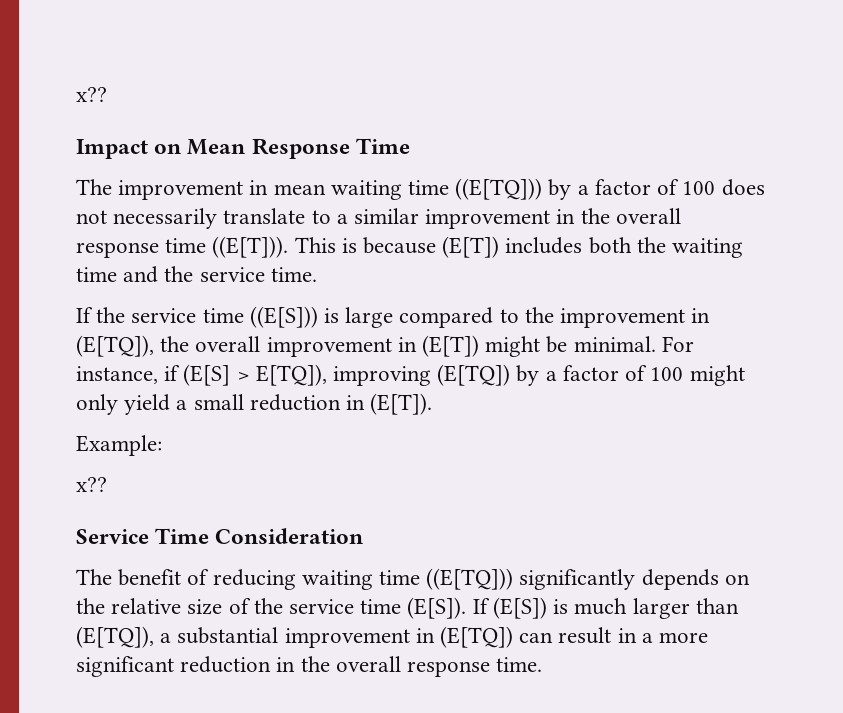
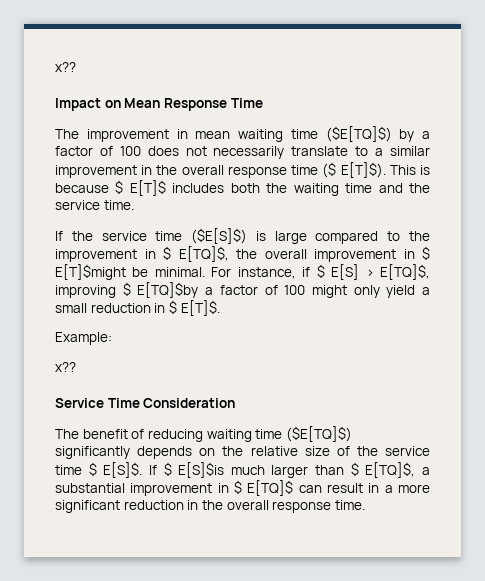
- The improvement in mean waiting time ((E[TQ])) by a factor of 100 does not necessarily translate to a similar improvement in the overall response time ((E[T])).
+ The improvement in mean waiting time ($E[TQ]$) by a factor of 100 does not necessarily translate to a similar improvement in the overall response time ($ E[T]$).
- This is because (E[T]) includes both the waiting time and the service time.
+ This is because $ E[T]$ includes both the waiting time and the service time.
- If the service time ((E[S])) is large compared to the improvement in (E[TQ]), the overall improvement in (E[T]) might be minimal.
+ If the service time ($E[S]$) is large compared to the improvement in $ E[TQ]$, the overall improvement in $ E[T]$might be minimal.
- For instance, if (E[S] > E[TQ]), improving (E[TQ]) by a factor of 100 might only yield a small reduction in (E[T]).
+ For instance, if $ E[S] > E[TQ]$, improving $ E[TQ]$by a factor of 100 might only yield a small reduction in $ E[T]$.
- The benefit of reducing waiting time ((E[TQ])) significantly depends on the relative size of the service time (E[S]). If (E[S]) is much larger than (E[TQ]), a substantial improvement in (E[TQ]) can result in a more significant reduction in the overall response time.
+ The benefit of reducing waiting time ($E[TQ]$) significantly depends on the relative size of the service time $ E[S]$. If $ E[S]$is much larger than $ E[TQ]$, a substantial improvement in $ E[TQ]$ can result in a more significant reduction in the overall response time.

